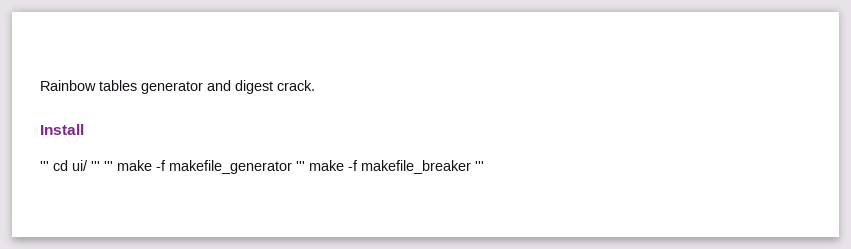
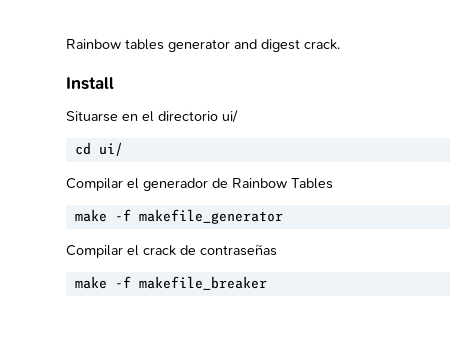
- ''' cd ui/ ''' ''' make -f makefile_generator ''' make -f makefile_breaker '''
+ Situarse en el directorio ui/
+ cd ui/
+ Compilar el generador de Rainbow Tables
+ make -f makefile_generator
+ Compilar el crack de contraseñas
+ make -f makefile_breaker

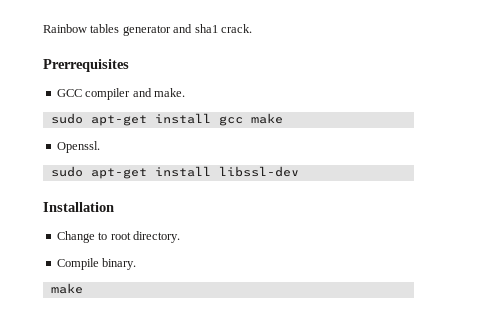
- Rainbow tables generator and digest crack.
+ Rainbow tables generator and sha1 crack.
- Install
- Situarse en el directorio ui/
- cd ui/
- Compilar el generador de Rainbow Tables
- make -f makefile_generator
- Compilar el crack de contraseñas
- make -f makefile_breaker
+ Prerrequisites
+ GCC compiler and make.
+ sudo apt-get install gcc make
+ Openssl.
+ sudo apt-get install libssl-dev
+ Installation
+ Change to root directory.
+ Compile binary.
+ make

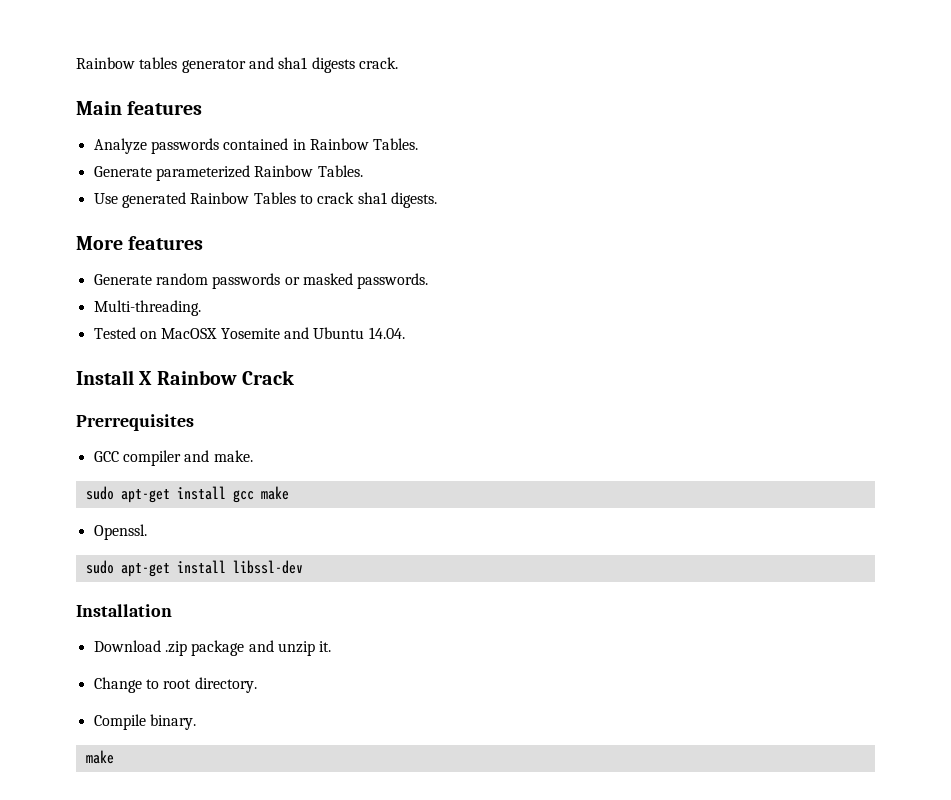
- Rainbow tables generator and sha1 crack.
+ Rainbow tables generator and sha1 digests crack.
+ Main features
+ Analyze passwords contained in Rainbow Tables.
+ Generate parameterized Rainbow Tables.
+ Use generated Rainbow Tables to crack sha1 digests.
+ More features
+ Generate random passwords or masked passwords.
+ Multi-threading.
+ Tested on MacOSX Yosemite and Ubuntu 14.04.
+ Install X Rainbow Crack
+ Download .zip package and unzip it.

